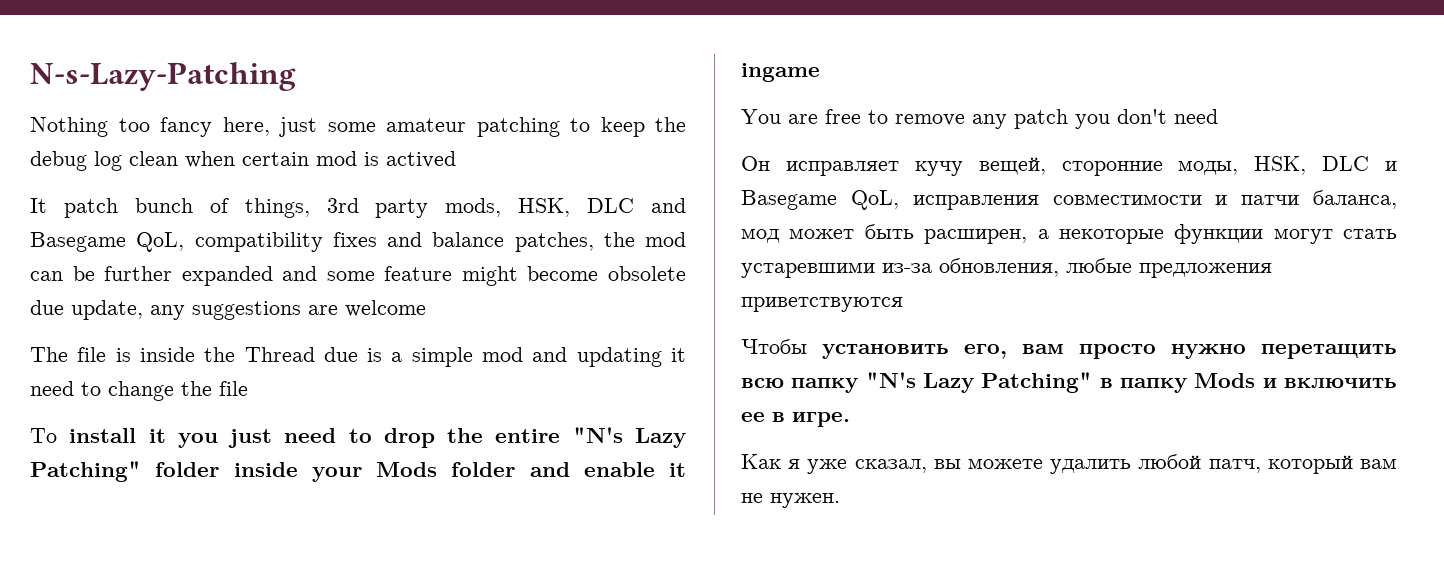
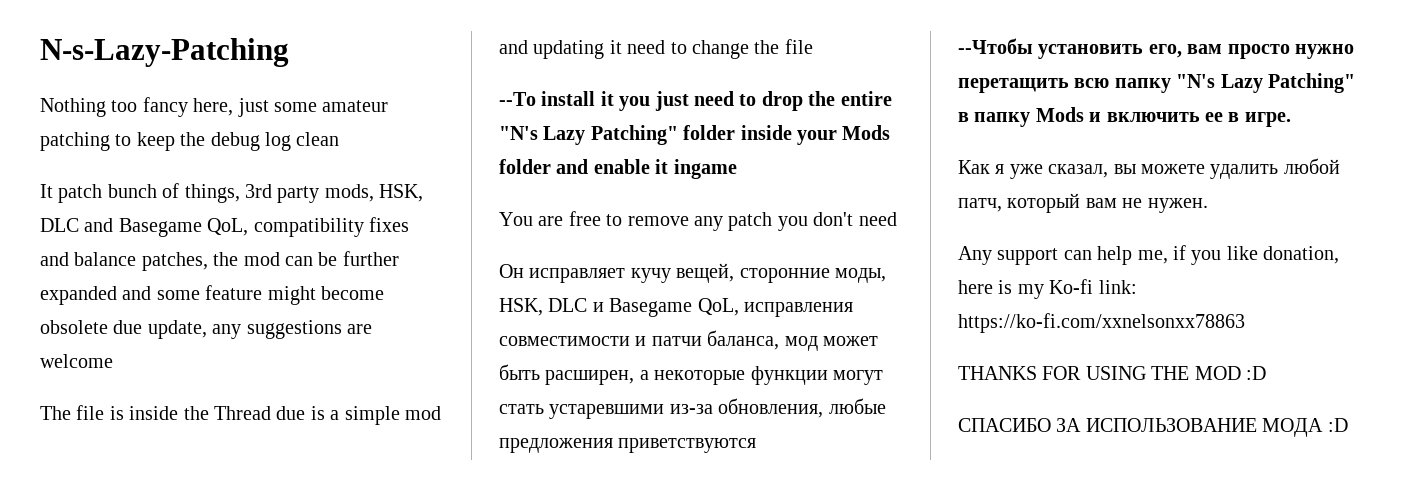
- Nothing too fancy here, just some amateur patching to keep the debug log clean when certain mod is actived
+ Nothing too fancy here, just some amateur patching to keep the debug log clean
- To install it you just need to drop the entire "N's Lazy Patching" folder inside your Mods folder and enable it ingame
+ --To install it you just need to drop the entire "N's Lazy Patching" folder inside your Mods folder and enable it ingame
- Чтобы установить его, вам просто нужно перетащить всю папку "N's Lazy Patching" в папку Mods и включить ее в игре.
+ --Чтобы установить его, вам просто нужно перетащить всю папку "N's Lazy Patching" в папку Mods и включить ее в игре.
+ Any support can help me, if you like donation, here is my Ko-fi link: https://ko-fi.com/xxnelsonxx78863
+ THANKS FOR USING THE MOD :D
+ СПАСИБО ЗА ИСПОЛЬЗОВАНИЕ МОДА :D

